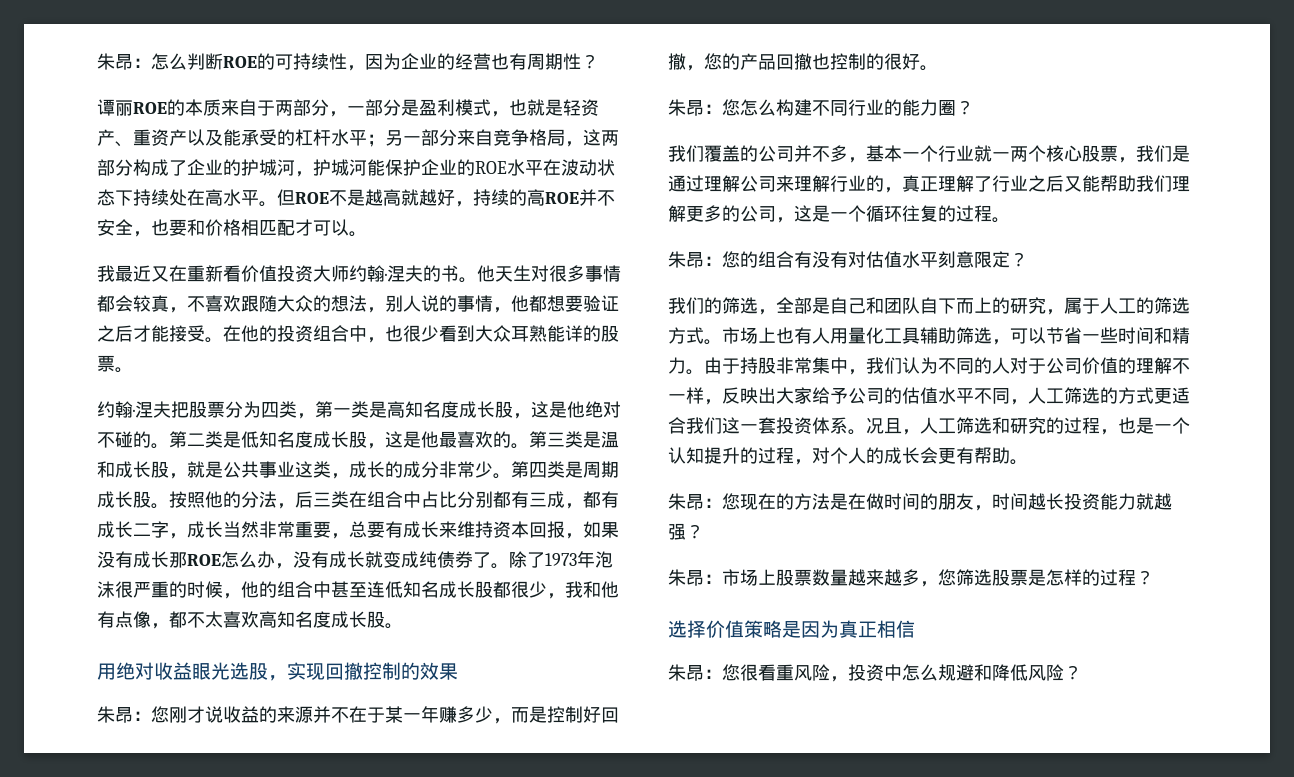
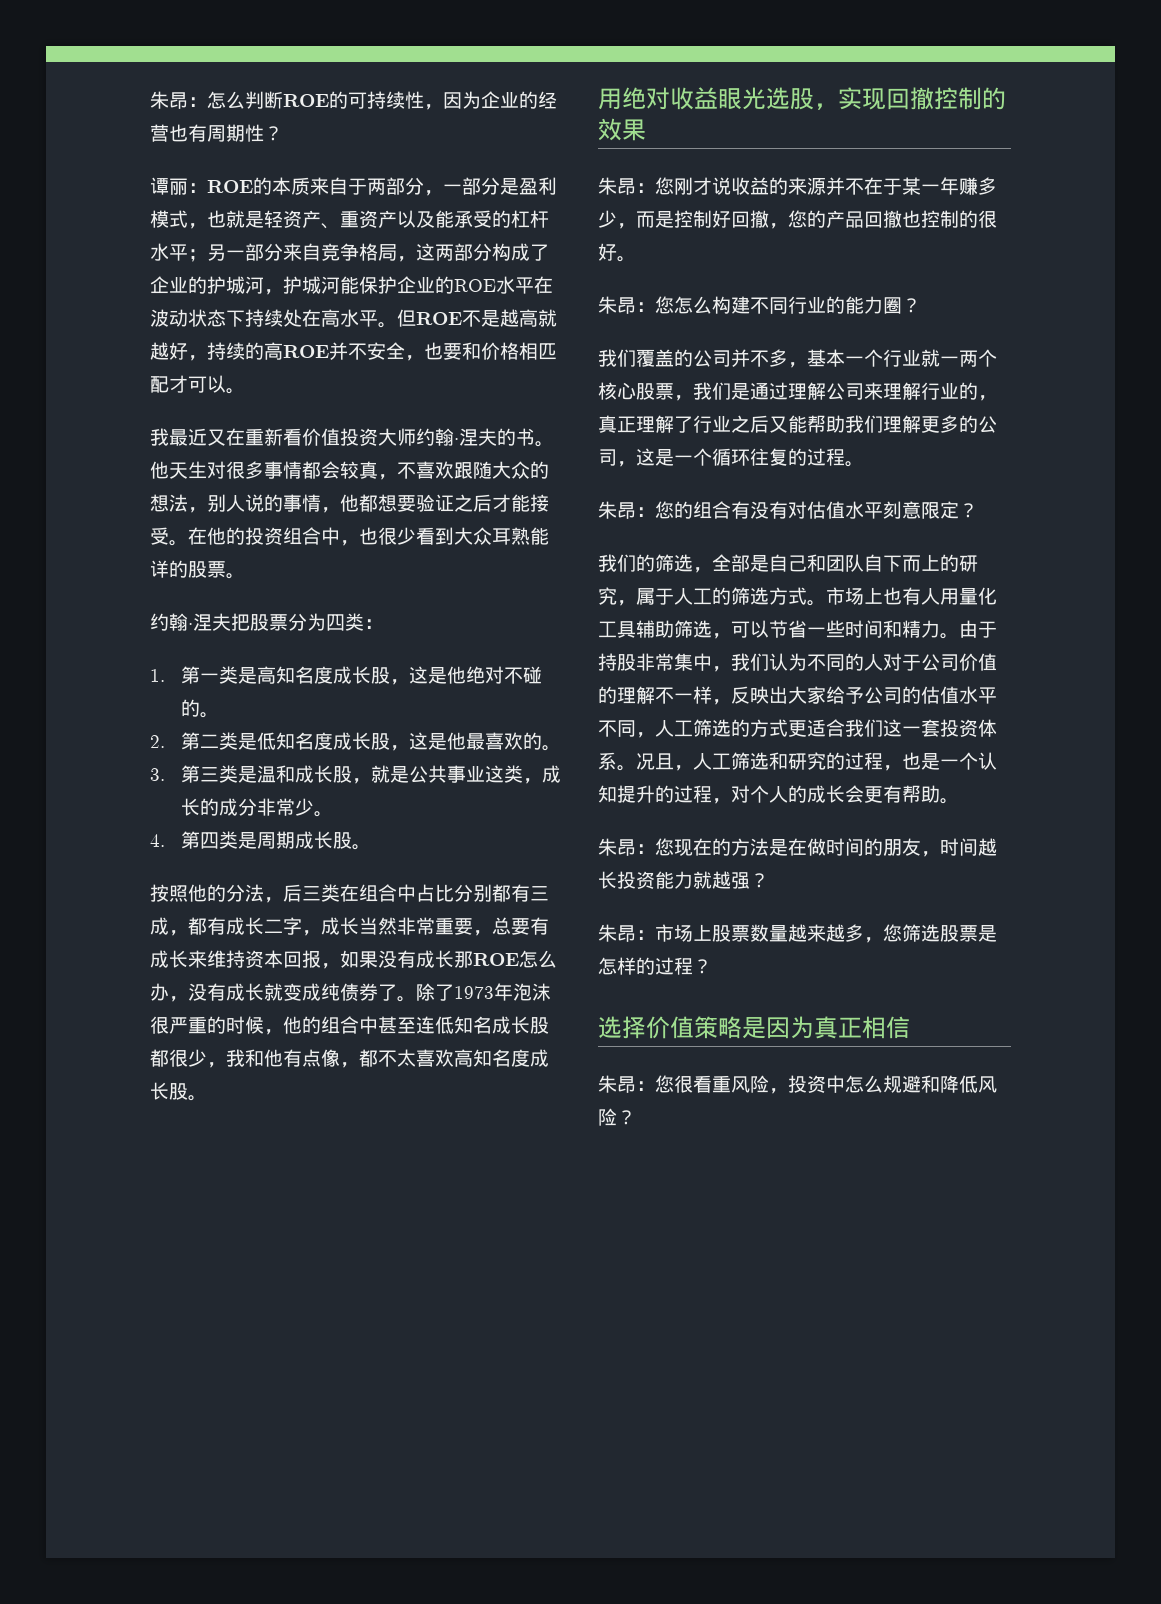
- 谭丽ROE的本质来自于两部分，一部分是盈利模式，也就是轻资产、重资产以及能承受的杠杆水平；另一部分来自竞争格局，这两部分构成了企业的护城河，护城河能保护企业的ROE水平在波动状态下持续处在高水平。
+ 谭丽：ROE的本质来自于两部分，一部分是盈利模式，也就是轻资产、重资产以及能承受的杠杆水平；另一部分来自竞争格局，这两部分构成了企业的护城河，护城河能保护企业的ROE水平在波动状态下持续处在高水平。
- 约翰·涅夫把股票分为四类，第一类是高知名度成长股，这是他绝对不碰的。第二类是低知名度成长股，这是他最喜欢的。第三类是温和成长股，就是公共事业这类，成长的成分非常少。第四类是周期成长股。按照他的分法，后三类在组合中占比分别都有三成，都有成长二字，成长当然非常重要，总要有成长来维持资本回报，如果没有成长那ROE怎么办，没有成长就变成纯债券了。
+ 约翰·涅夫把股票分为四类：
+ 1.第一类是高知名度成长股，这是他绝对不碰的。
+ 2.第二类是低知名度成长股，这是他最喜欢的。
+ 3.第三类是温和成长股，就是公共事业这类，成长的成分非常少。
+ 4.第四类是周期成长股。
+ 按照他的分法，后三类在组合中占比分别都有三成，都有成长二字，成长当然非常重要，总要有成长来维持资本回报，如果没有成长那ROE怎么办，没有成长就变成纯债券了。

